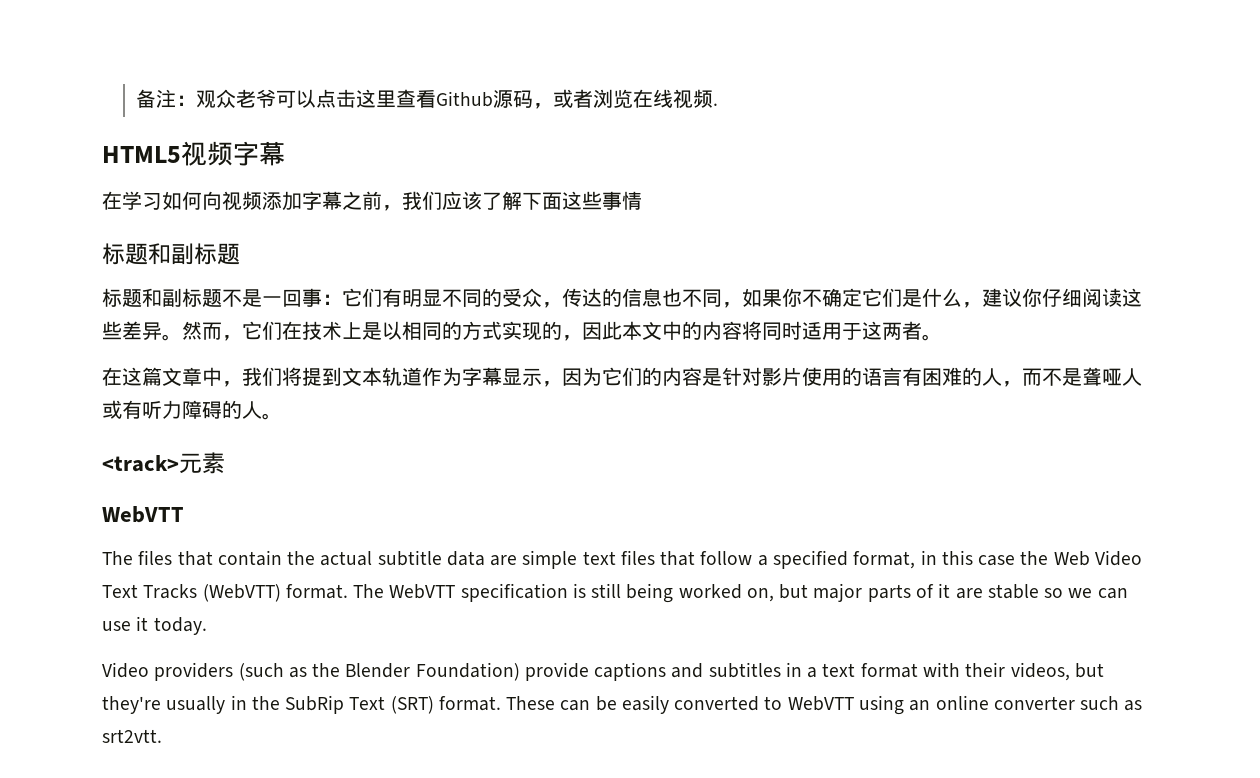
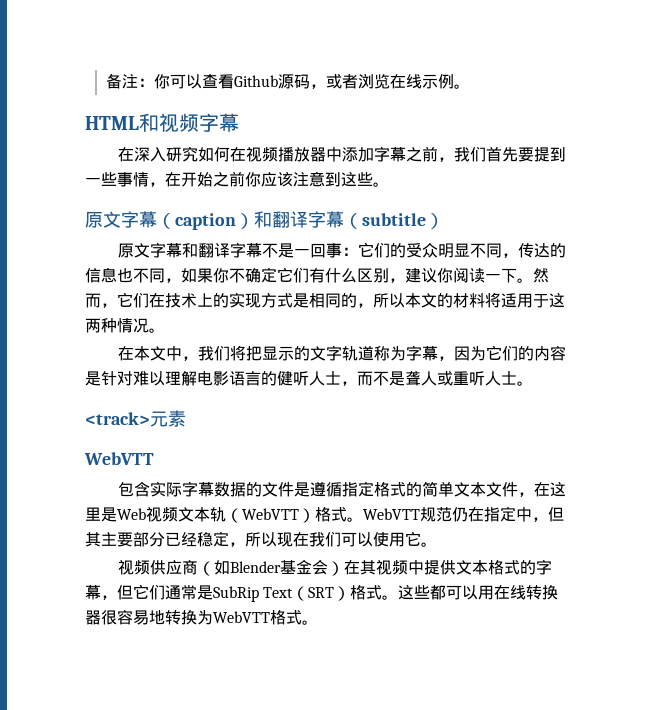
- 备注：观众老爷可以点击这里查看Github源码，或者浏览在线视频.
- HTML5视频字幕
+ 备注：你可以查看Github源码，或者浏览在线示例。
+ HTML和视频字幕
- 在学习如何向视频添加字幕之前，我们应该了解下面这些事情
- 标题和副标题
- 标题和副标题不是一回事：它们有明显不同的受众，传达的信息也不同，如果你不确定它们是什么，建议你仔细阅读这些差异。
+ 在深入研究如何在视频播放器中添加字幕之前，我们首先要提到一些事情，在开始之前你应该注意到这些。
+ 原文字幕（caption）和翻译字幕（subtitle）
+ 原文字幕和翻译字幕不是一回事：它们的受众明显不同，传达的信息也不同，如果你不确定它们有什么区别，建议你阅读一下。
- 然而，它们在技术上是以相同的方式实现的，因此本文中的内容将同时适用于这两者。
+ 然而，它们在技术上的实现方式是相同的，所以本文的材料将适用于这两种情况。
- 在这篇文章中，我们将提到文本轨道作为字幕显示，因为它们的内容是针对影片使用的语言有困难的人，而不是聋哑人或有听力障碍的人。
+ 在本文中，我们将把显示的文字轨道称为字幕，因为它们的内容是针对难以理解电影语言的健听人士，而不是聋人或重听人士。
  <track>元素
  WebVTT
- The files that contain the actual subtitle data are simple text files that follow a specified format, in this case the Web Video Text Tracks (WebVTT) format. The WebVTT specification is still being worked on, but major parts of it are stable so we can use it today.
- Video providers (such as the Blender Foundation) provide captions and subtitles in a text format with their videos, but they're usually in the SubRip Text (SRT) format. These can be easily converted to WebVTT using an online converter such as srt2vtt.
+ 包含实际字幕数据的文件是遵循指定格式的简单文本文件，在这里是Web视频文本轨（WebVTT）格式。WebVTT规范仍在指定中，但其主要部分已经稳定，所以现在我们可以使用它。
+ 视频供应商（如Blender基金会）在其视频中提供文本格式的字幕，但它们通常是SubRip Text（SRT）格式。这些都可以用在线转换器很容易地转换为WebVTT格式。

